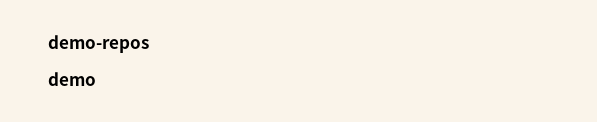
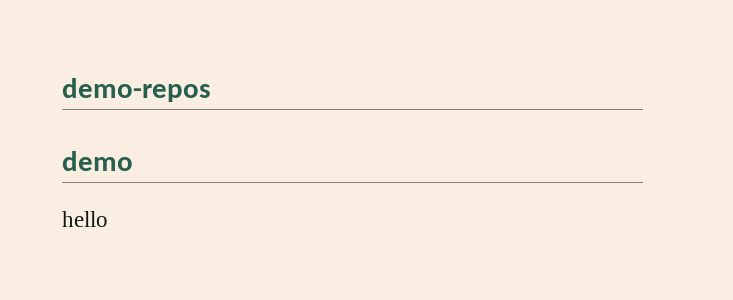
+ hello

